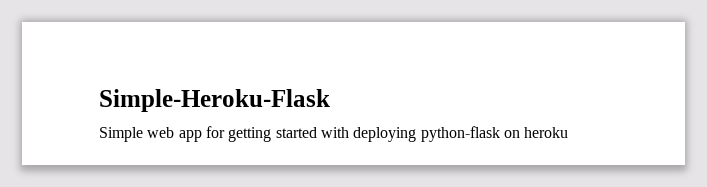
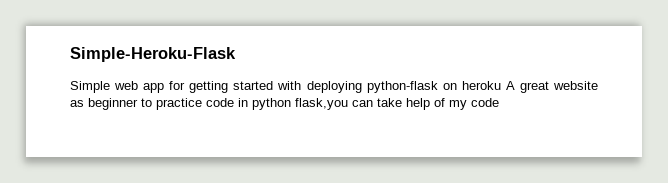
- Simple web app for getting started with deploying python-flask on heroku
+ Simple web app for getting started with deploying python-flask on heroku A great website as beginner to practice code in python flask,you can take help of my code

